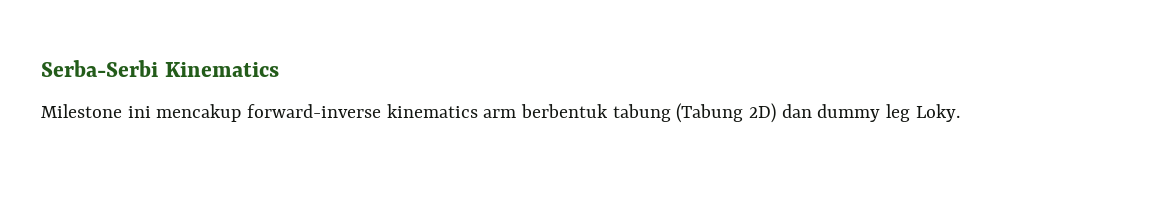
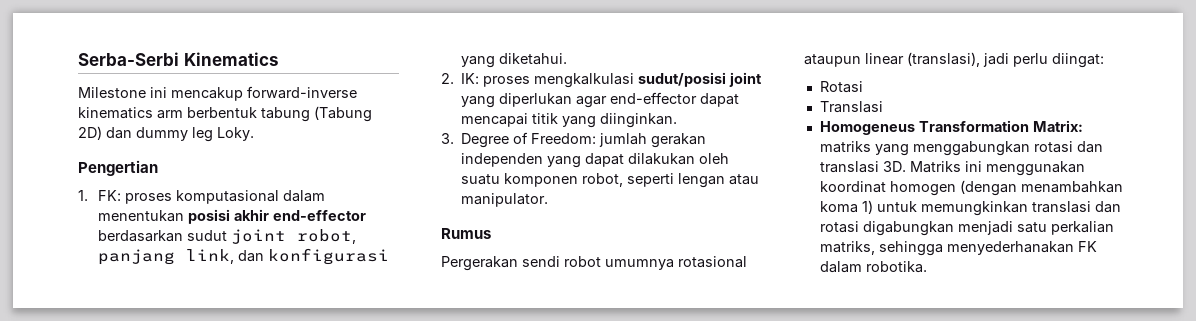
+ Pengertian
+ 1. FK: proses komputasional dalam menentukan posisi akhir end-effector berdasarkan sudut joint robot, panjang link, dan konfigurasi yang diketahui.
+ 2. IK: proses mengkalkulasi sudut/posisi joint yang diperlukan agar end-effector dapat mencapai titik yang diinginkan.
+ 3. Degree of Freedom: jumlah gerakan independen yang dapat dilakukan oleh suatu komponen robot, seperti lengan atau manipulator.
+ Rumus
+ Pergerakan sendi robot umumnya rotasional ataupun linear (translasi), jadi perlu diingat:
+ Rotasi
+ Translasi
+ Homogeneus Transformation Matrix: matriks yang menggabungkan rotasi dan translasi 3D. Matriks ini menggunakan koordinat homogen (dengan menambahkan koma 1) untuk memungkinkan translasi dan rotasi digabungkan menjadi satu perkalian matriks, sehingga menyederhanakan FK dalam robotika.

